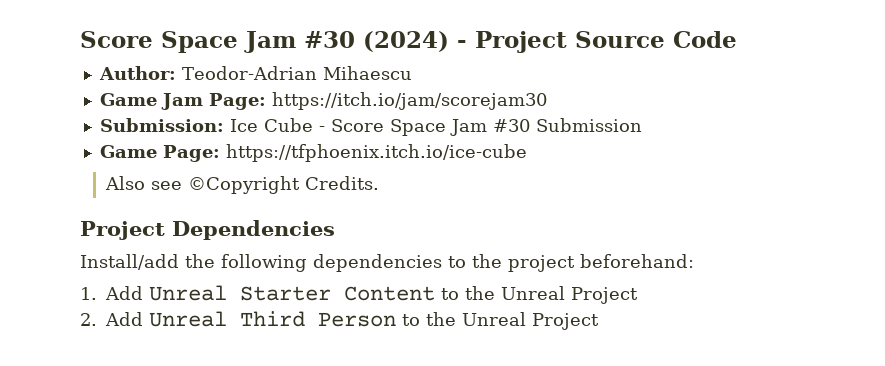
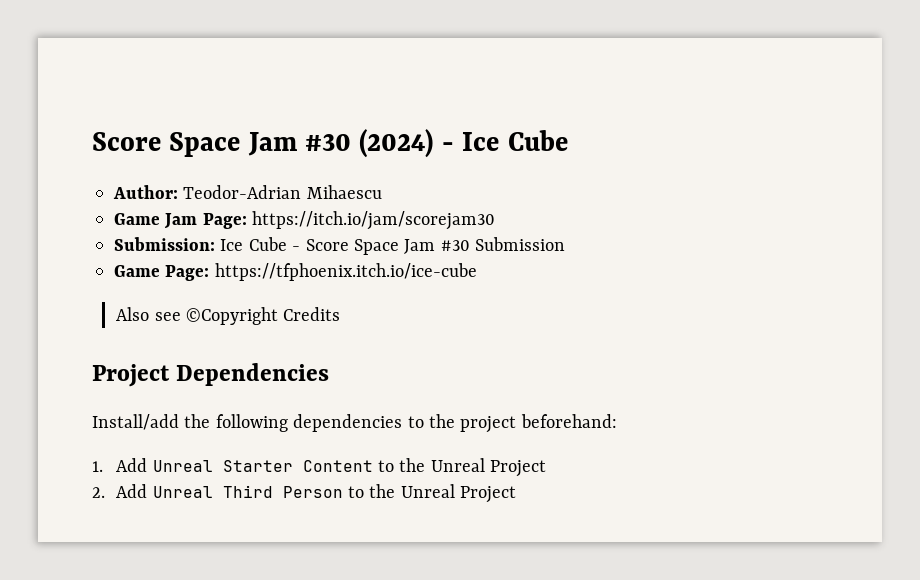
- Score Space Jam #30 (2024) - Project Source Code
+ Score Space Jam #30 (2024) - Ice Cube
- Also see ©Copyright Credits.
+ Also see ©Copyright Credits

